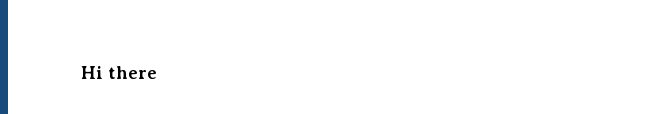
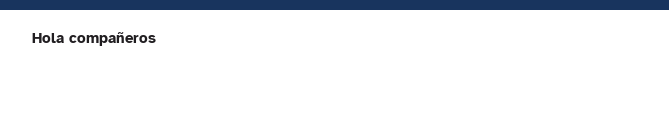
- Hi there
+ Hola compañeros

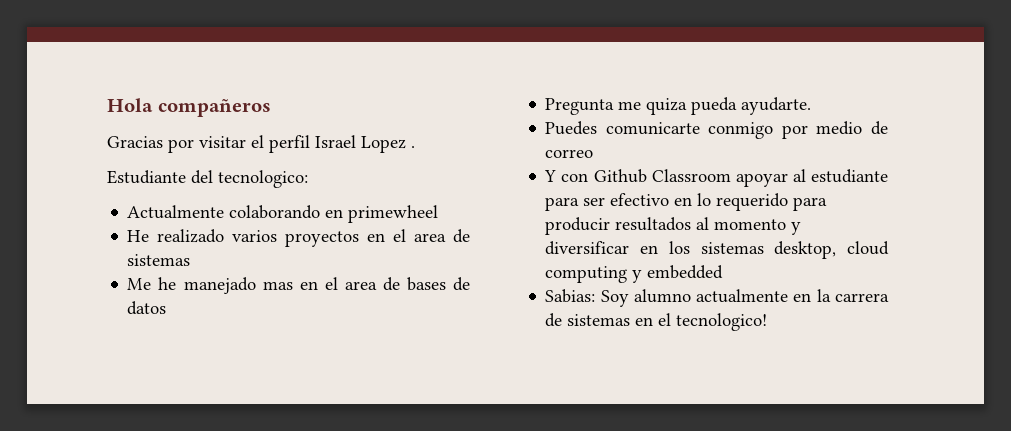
+ Gracias por visitar el perfil Israel Lopez .
+ Estudiante del tecnologico:
+ Actualmente colaborando en primewheel
+ He realizado varios proyectos en el area de sistemas
+ Me he manejado mas en el area de bases de datos
+ Pregunta me quiza pueda ayudarte.
+ Puedes comunicarte conmigo por medio de correo
+ Y con Github Classroom apoyar al estudiante para ser efectivo en lo requerido para producir resultados al momento y diversificar en los sistemas desktop, cloud computing y embedded
+ Sabias: Soy alumno actualmente en la carrera de sistemas en el tecnologico!

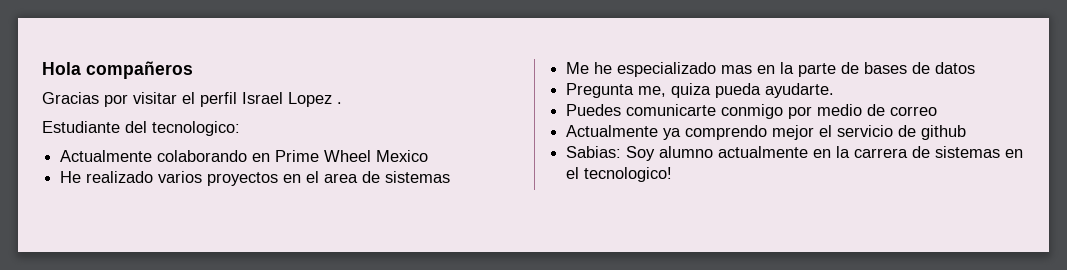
- Actualmente colaborando en primewheel
+ Actualmente colaborando en Prime Wheel Mexico
- Me he manejado mas en el area de bases de datos
+ Me he especializado mas en la parte de bases de datos
- Pregunta me quiza pueda ayudarte.
+ Pregunta me, quiza pueda ayudarte.
- Y con Github Classroom apoyar al estudiante para ser efectivo en lo requerido para producir resultados al momento y diversificar en los sistemas desktop, cloud computing y embedded
+ Actualmente ya comprendo mejor el servicio de github

